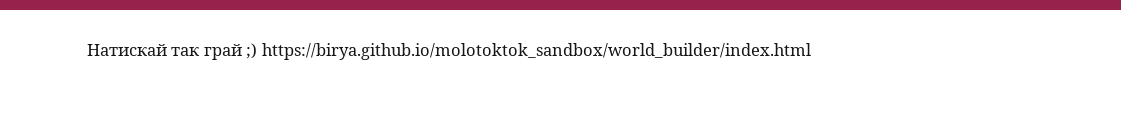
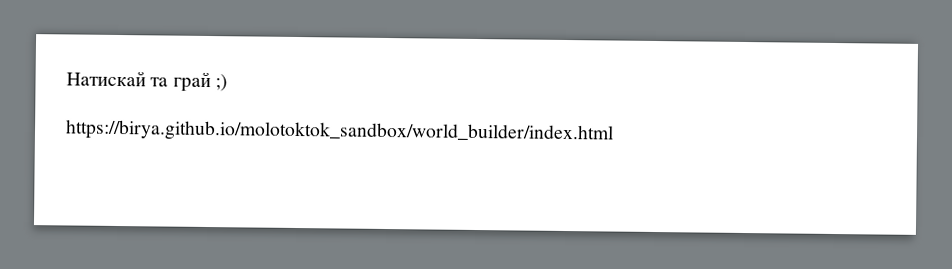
- Натискай так грай ;) https://birya.github.io/molotoktok_sandbox/world_builder/index.html
+ Натискай та грай ;)
+ https://birya.github.io/molotoktok_sandbox/world_builder/index.html

